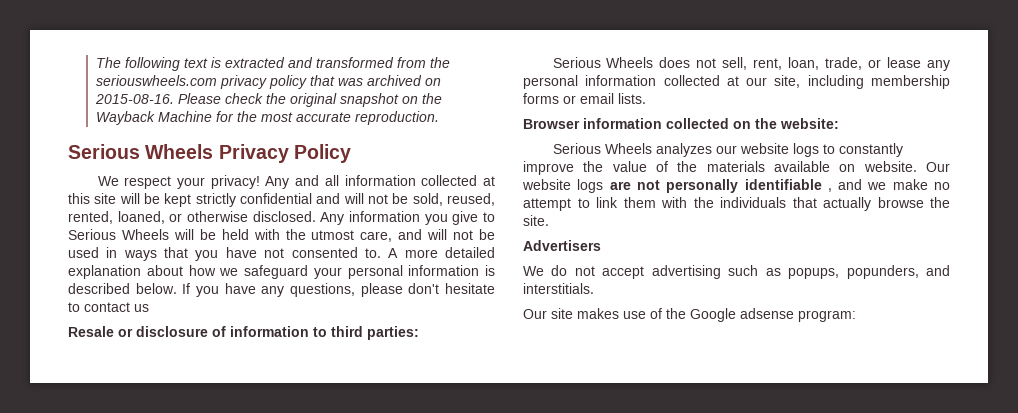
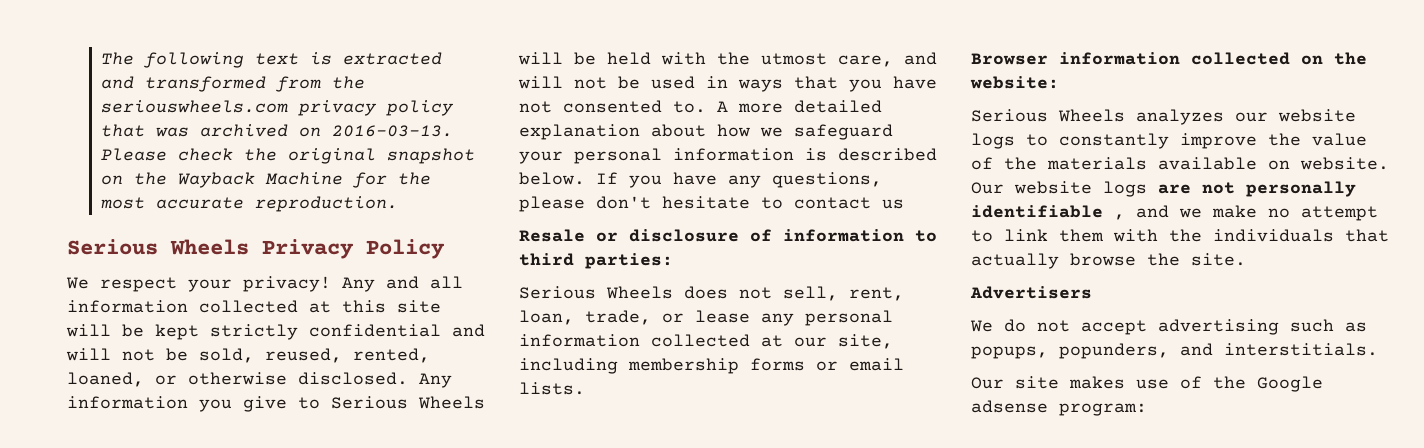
- The following text is extracted and transformed from the seriouswheels.com privacy policy that was archived on 2015-08-16.
+ The following text is extracted and transformed from the seriouswheels.com privacy policy that was archived on 2016-03-13.

